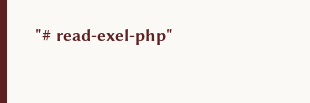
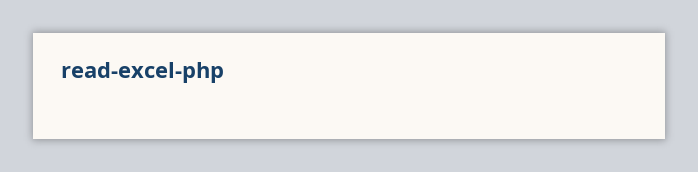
- "# read-exel-php"
+ read-excel-php

